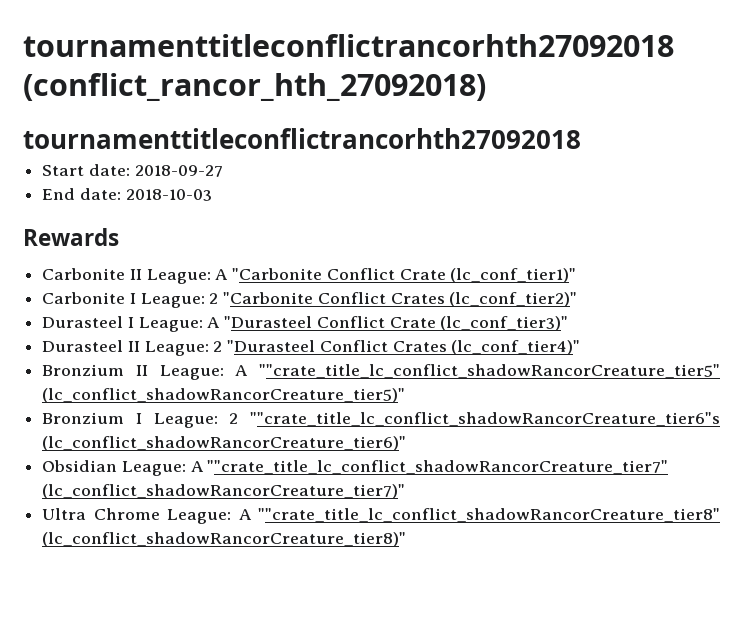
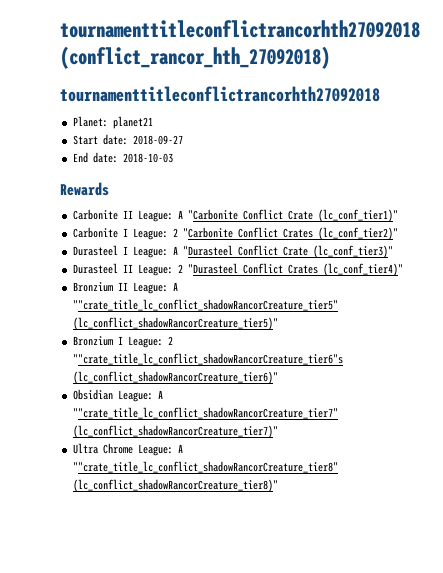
+ Planet: planet21

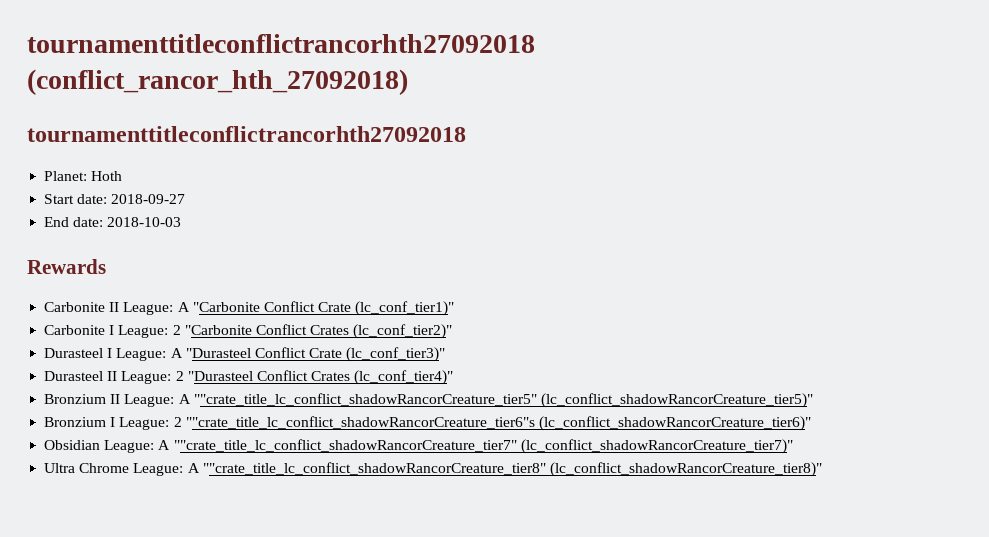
- Planet: planet21
+ Planet: Hoth

